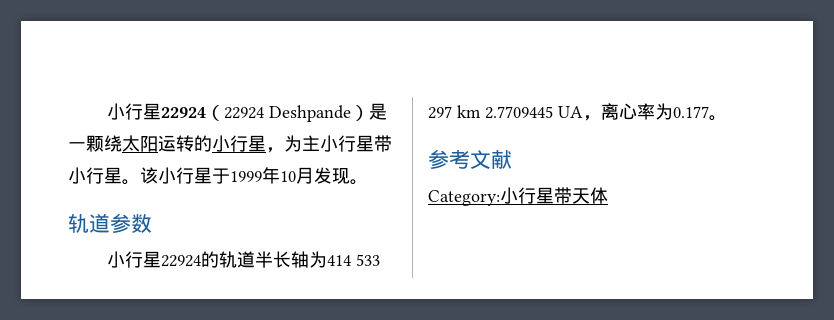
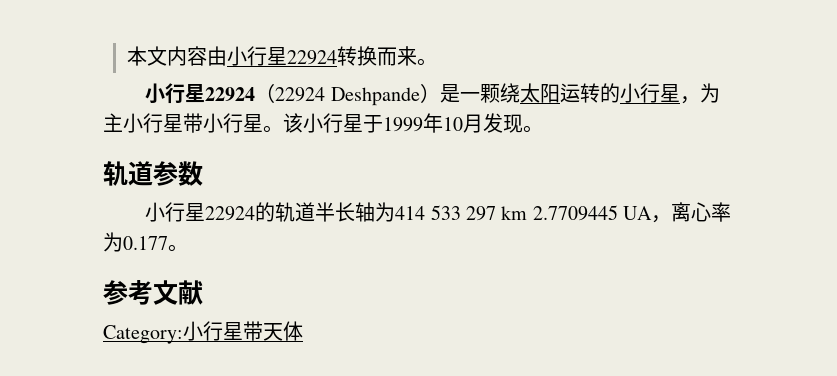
+ 本文内容由小行星22924转换而来。

